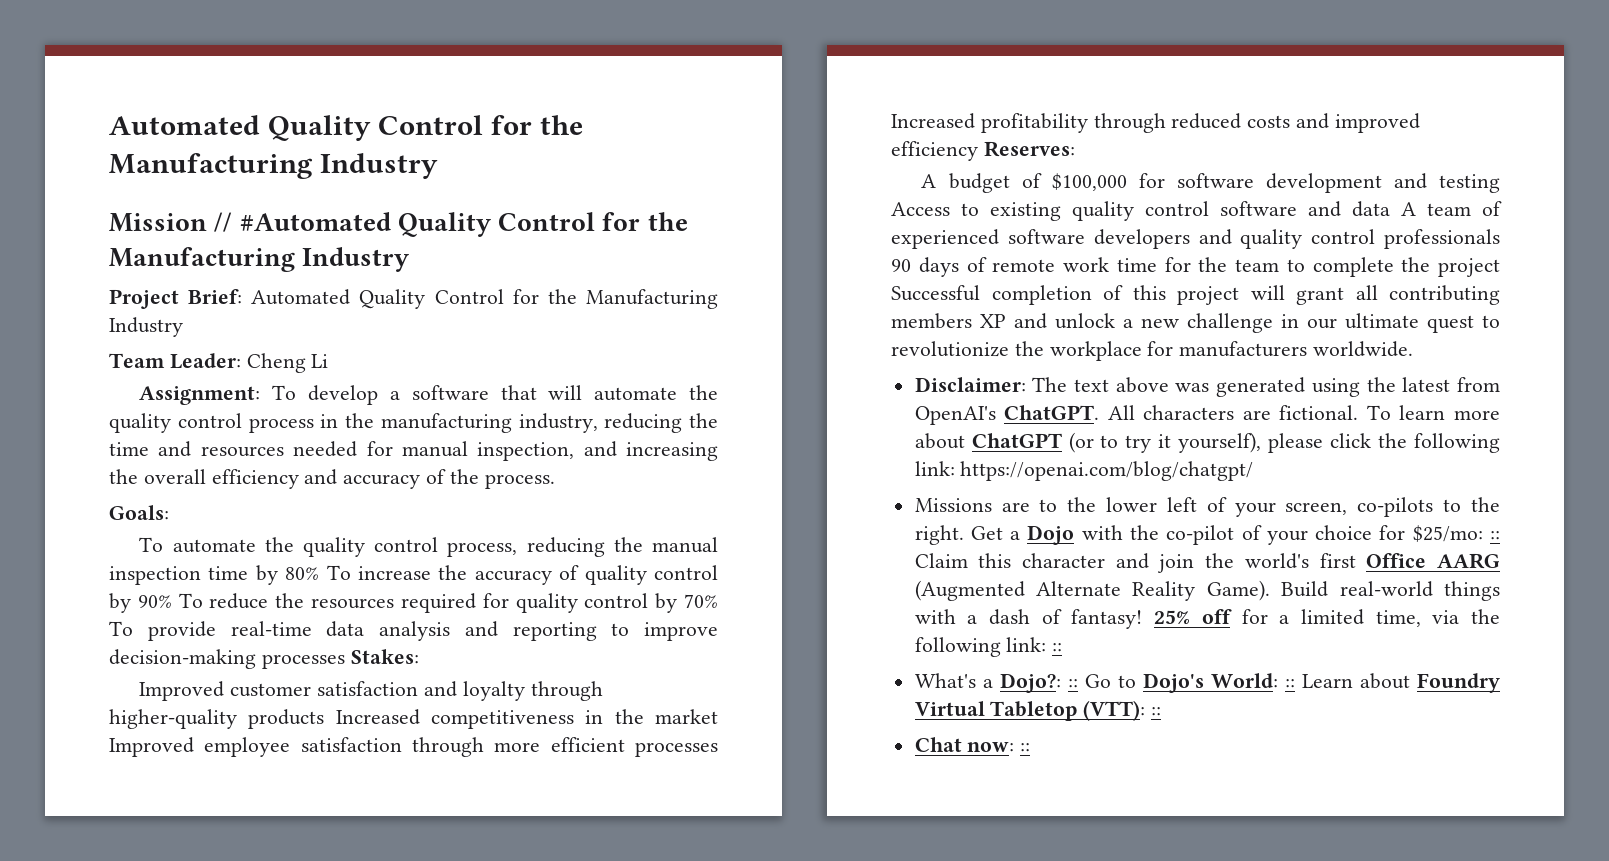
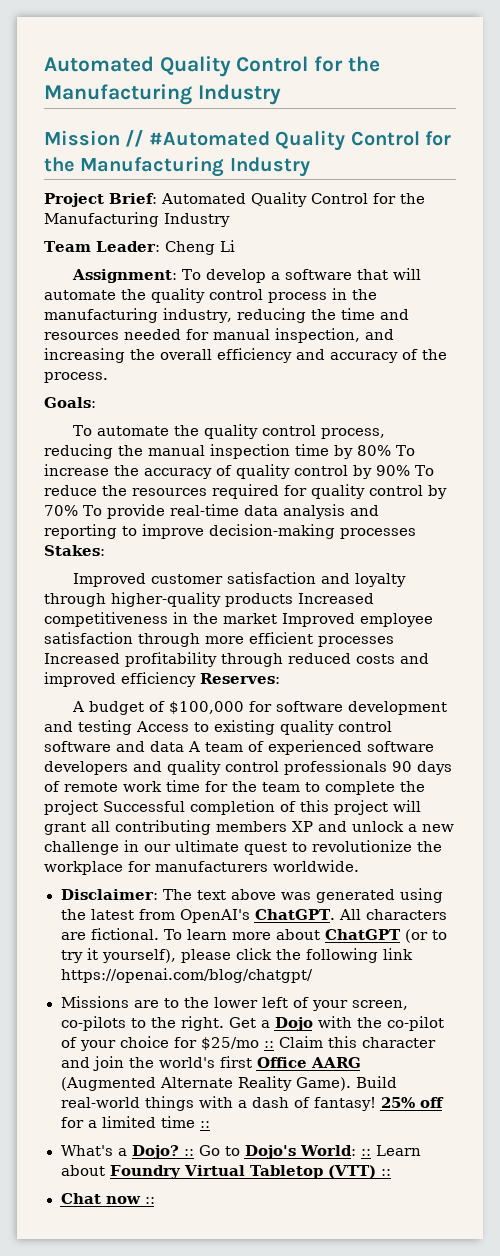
- To learn more about ChatGPT (or to try it yourself), please click the following link: https://openai.com/blog/chatgpt/
+ To learn more about ChatGPT (or to try it yourself), please click the following link https://openai.com/blog/chatgpt/
- Get a Dojo with the co-pilot of your choice for $25/mo: :: Claim this character and join the world's first Office AARG (Augmented Alternate Reality Game).
+ Get a Dojo with the co-pilot of your choice for $25/mo :: Claim this character and join the world's first Office AARG (Augmented Alternate Reality Game).
- 25% off for a limited time, via the following link: ::
+ 25% off for a limited time ::
- What's a Dojo?: :: Go to Dojo's World: :: Learn about Foundry Virtual Tabletop (VTT): ::
+ What's a Dojo? :: Go to Dojo's World: :: Learn about Foundry Virtual Tabletop (VTT) ::
- Chat now: ::
+ Chat now ::

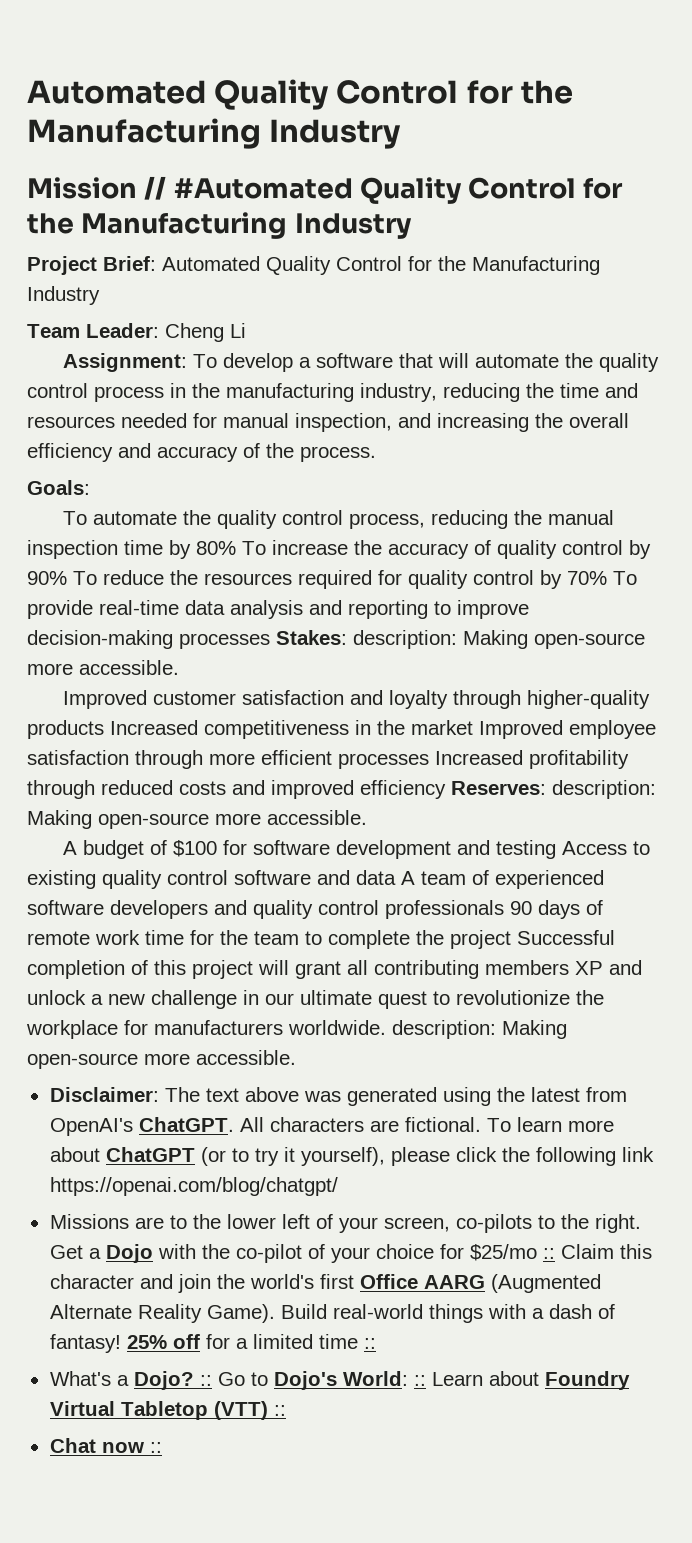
- To automate the quality control process, reducing the manual inspection time by 80% To increase the accuracy of quality control by 90% To reduce the resources required for quality control by 70% To provide real-time data analysis and reporting to improve decision-making processes Stakes:
+ To automate the quality control process, reducing the manual inspection time by 80% To increase the accuracy of quality control by 90% To reduce the resources required for quality control by 70% To provide real-time data analysis and reporting to improve decision-making processes Stakes: description: Making open-source more accessible.
- Improved customer satisfaction and loyalty through higher-quality products Increased competitiveness in the market Improved employee satisfaction through more efficient processes Increased profitability through reduced costs and improved efficiency Reserves:
+ Improved customer satisfaction and loyalty through higher-quality products Increased competitiveness in the market Improved employee satisfaction through more efficient processes Increased profitability through reduced costs and improved efficiency Reserves: description: Making open-source more accessible.
- A budget of $100,000 for software development and testing Access to existing quality control software and data A team of experienced software developers and quality control professionals 90 days of remote work time for the team to complete the project Successful completion of this project will grant all contributing members XP and unlock a new challenge in our ultimate quest to revolutionize the workplace for manufacturers worldwide.
+ A budget of $100 for software development and testing Access to existing quality control software and data A team of experienced software developers and quality control professionals 90 days of remote work time for the team to complete the project Successful completion of this project will grant all contributing members XP and unlock a new challenge in our ultimate quest to revolutionize the workplace for manufacturers worldwide. description: Making open-source more accessible.

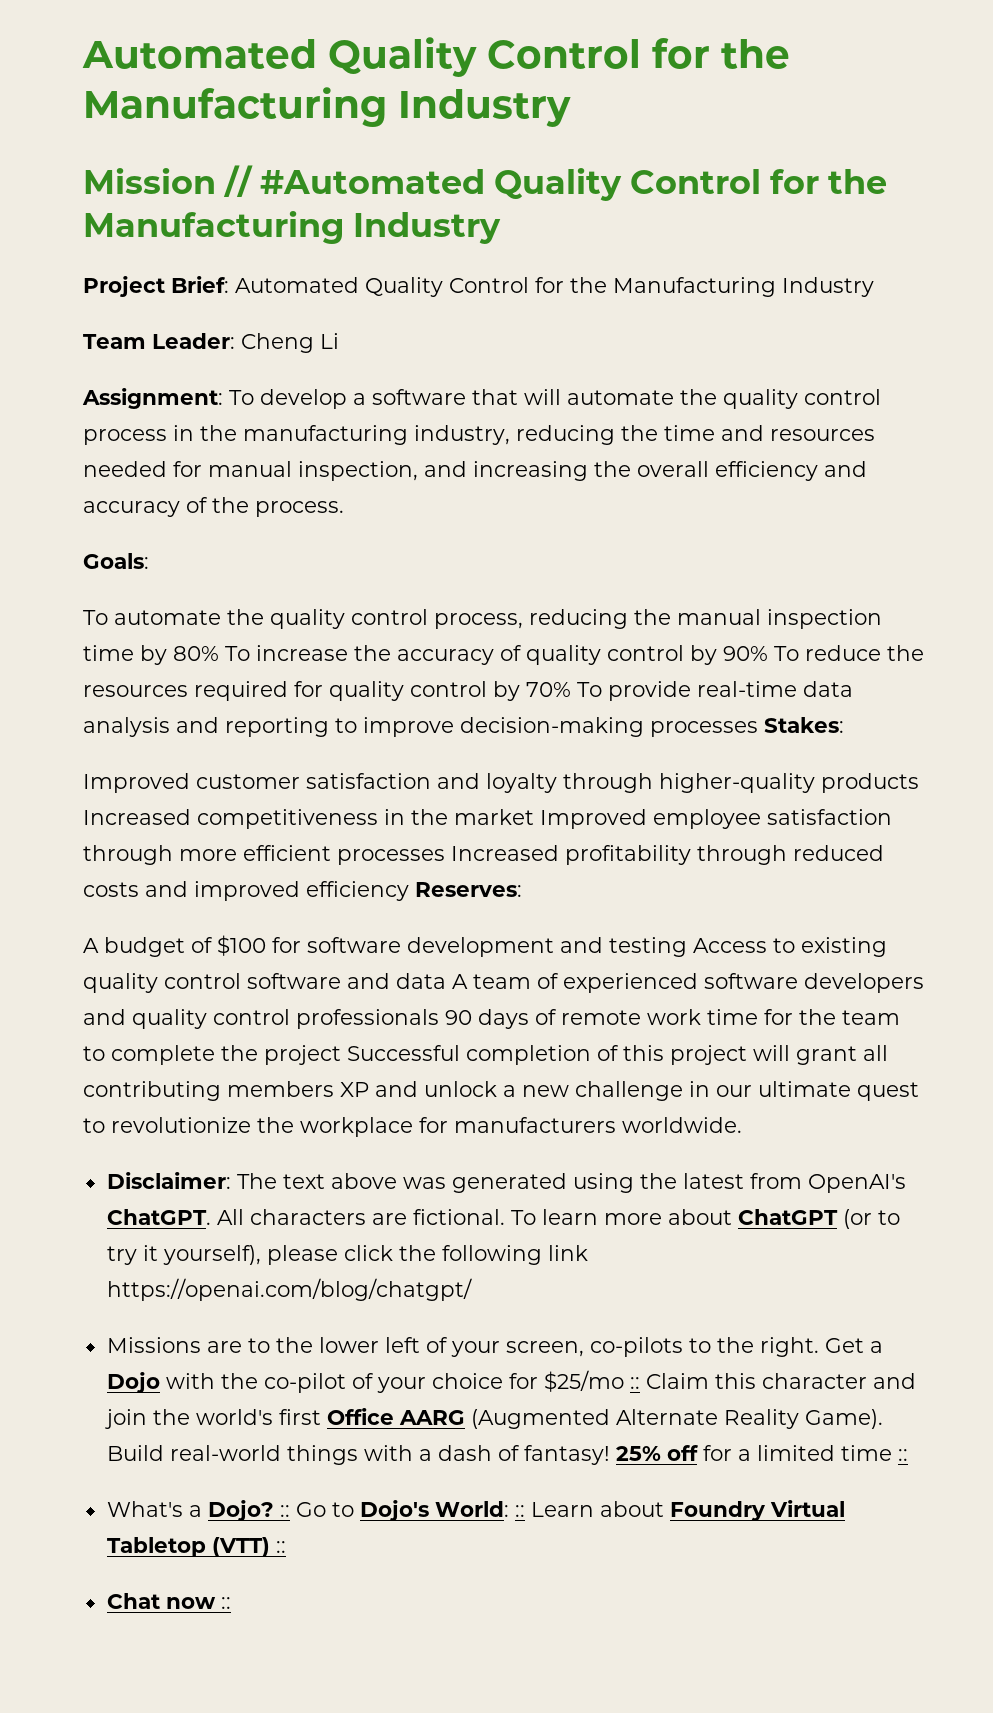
- To automate the quality control process, reducing the manual inspection time by 80% To increase the accuracy of quality control by 90% To reduce the resources required for quality control by 70% To provide real-time data analysis and reporting to improve decision-making processes Stakes: description: Making open-source more accessible.
+ To automate the quality control process, reducing the manual inspection time by 80% To increase the accuracy of quality control by 90% To reduce the resources required for quality control by 70% To provide real-time data analysis and reporting to improve decision-making processes Stakes:
- Improved customer satisfaction and loyalty through higher-quality products Increased competitiveness in the market Improved employee satisfaction through more efficient processes Increased profitability through reduced costs and improved efficiency Reserves: description: Making open-source more accessible.
+ Improved customer satisfaction and loyalty through higher-quality products Increased competitiveness in the market Improved employee satisfaction through more efficient processes Increased profitability through reduced costs and improved efficiency Reserves:
- A budget of $100 for software development and testing Access to existing quality control software and data A team of experienced software developers and quality control professionals 90 days of remote work time for the team to complete the project Successful completion of this project will grant all contributing members XP and unlock a new challenge in our ultimate quest to revolutionize the workplace for manufacturers worldwide. description: Making open-source more accessible.
+ A budget of $100 for software development and testing Access to existing quality control software and data A team of experienced software developers and quality control professionals 90 days of remote work time for the team to complete the project Successful completion of this project will grant all contributing members XP and unlock a new challenge in our ultimate quest to revolutionize the workplace for manufacturers worldwide.

